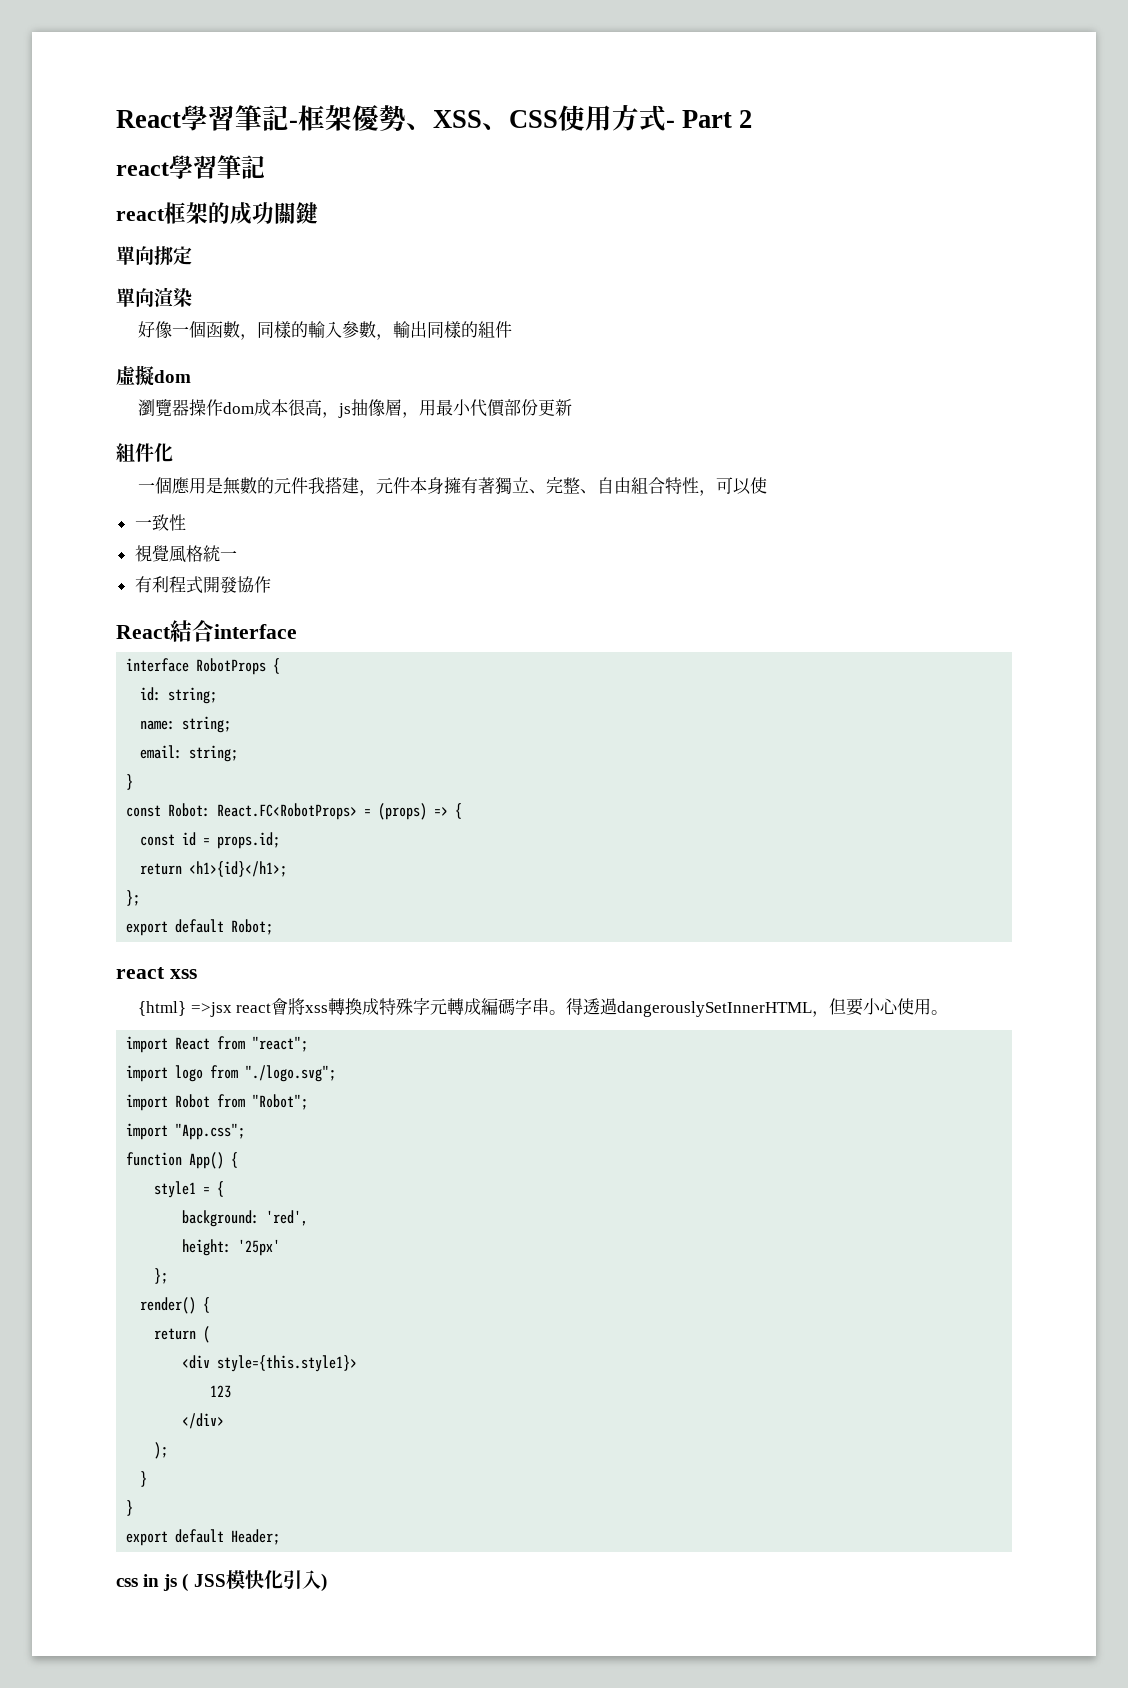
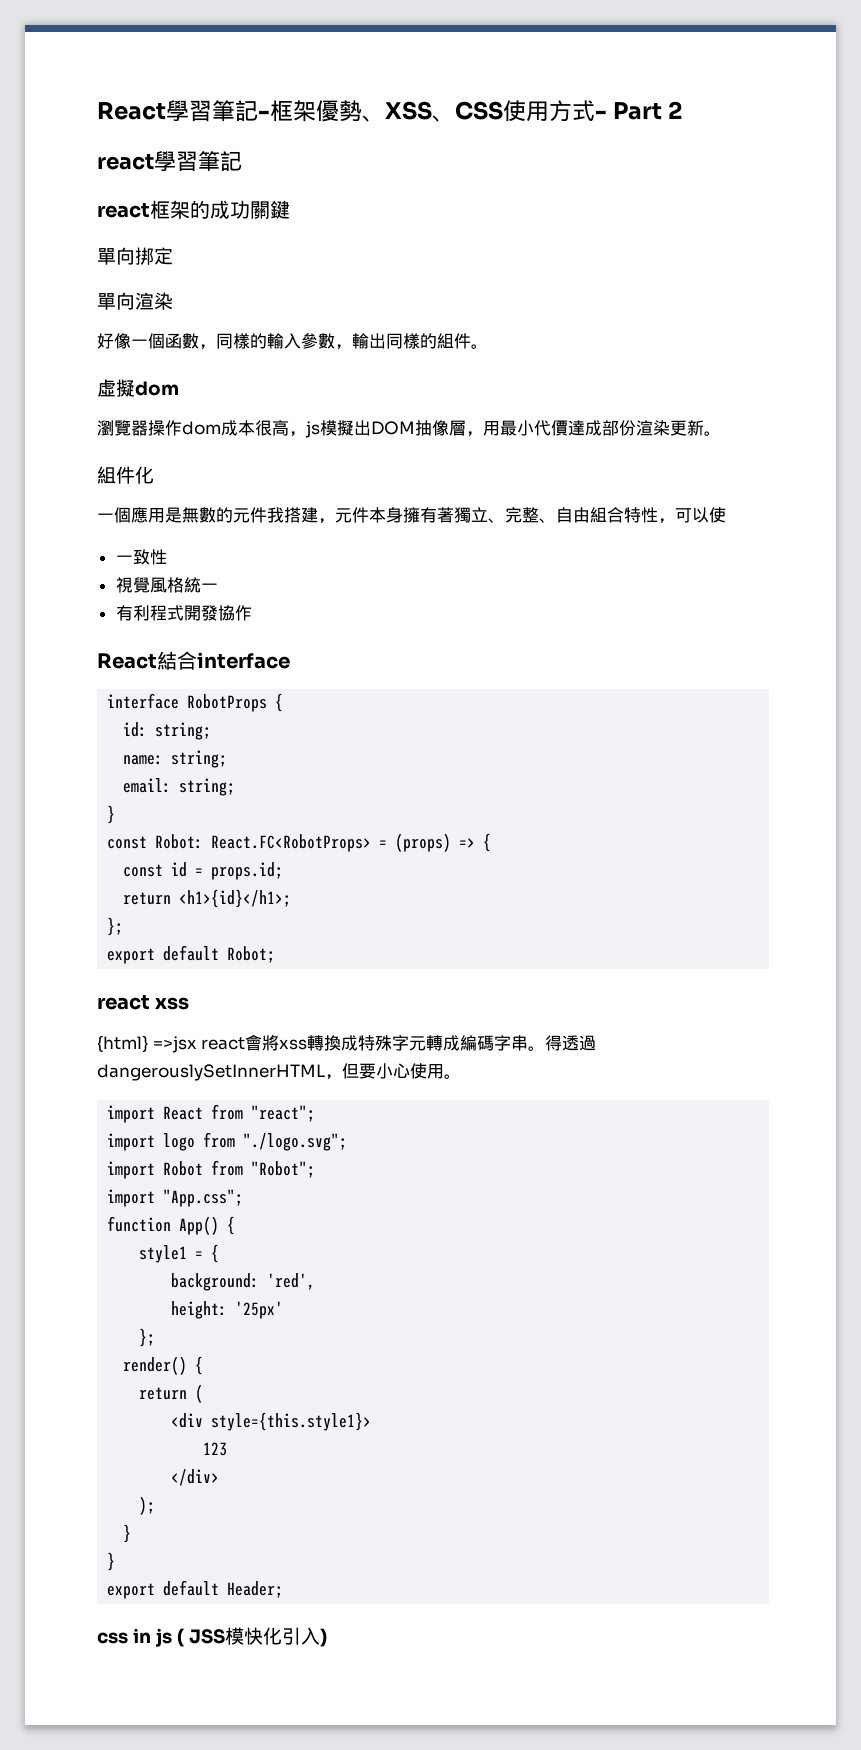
- 好像一個函數，同樣的輸入參數，輸出同樣的組件
+ 好像一個函數，同樣的輸入參數，輸出同樣的組件。
- 瀏覽器操作dom成本很高，js抽像層，用最小代價部份更新
+ 瀏覽器操作dom成本很高，js模擬出DOM抽像層，用最小代價達成部份渲染更新。

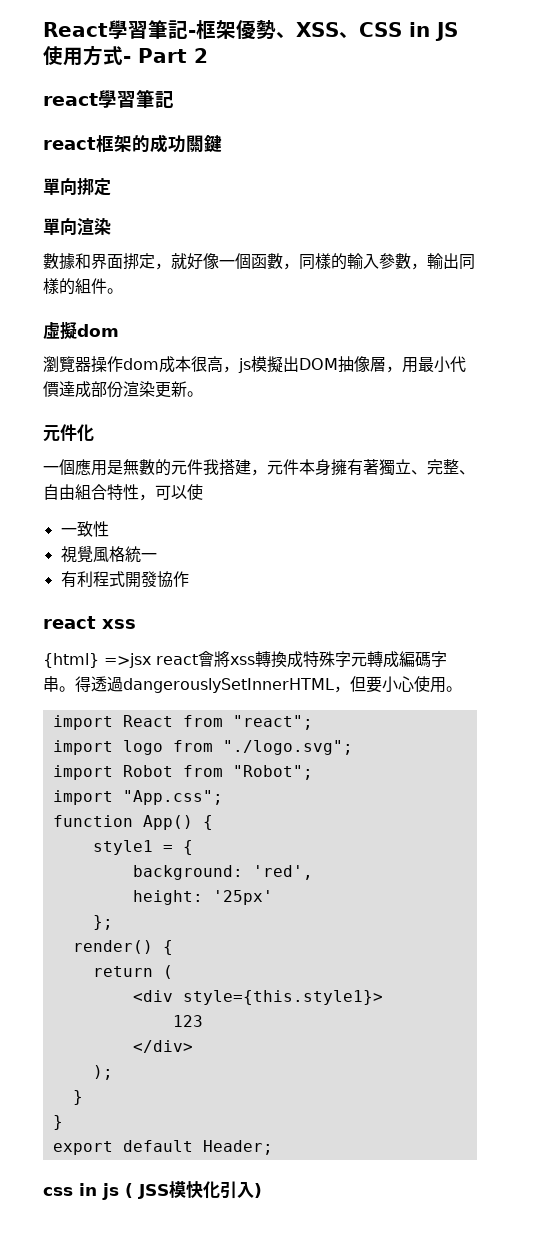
- React學習筆記-框架優勢、XSS、CSS使用方式- Part 2
+ React學習筆記-框架優勢、XSS、CSS in JS使用方式- Part 2
- 好像一個函數，同樣的輸入參數，輸出同樣的組件。
+ 數據和界面挷定，就好像一個函數，同樣的輸入參數，輸出同樣的組件。
- 組件化
+ 元件化
- React結合interface
- interface RobotProps {
- id: string;
- name: string;
- email: string;
- }
- const Robot: React.FC<RobotProps> = (props) => {
- const id = props.id;
- return <h1>{id}</h1>;
- };
- export default Robot;

